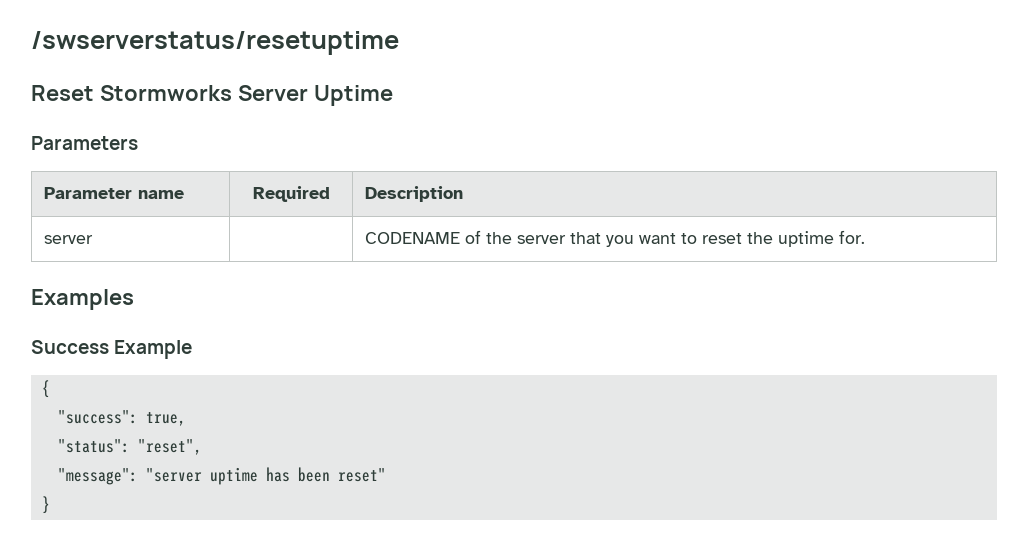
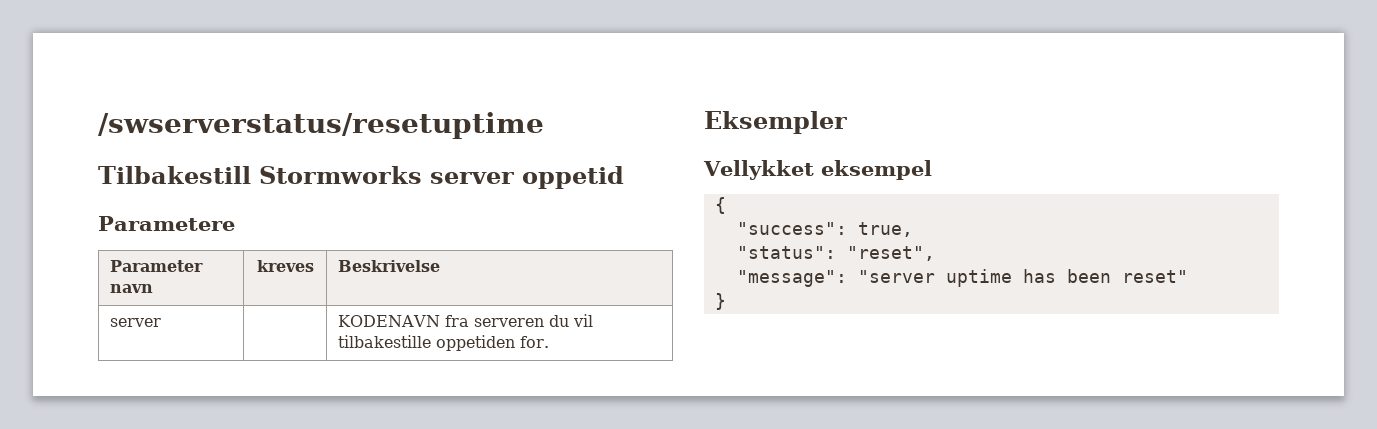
- Reset Stormworks Server Uptime
- Parameters
- Parameter name | Required | Description
- server | | CODENAME of the server that you want to reset the uptime for.
- Examples
- Success Example
+ Tilbakestill Stormworks server oppetid
+ Parametere
+ Parameter navn | kreves | Beskrivelse
+ server | | KODENAVN fra serveren du vil tilbakestille oppetiden for.
+ Eksempler
+ Vellykket eksempel

